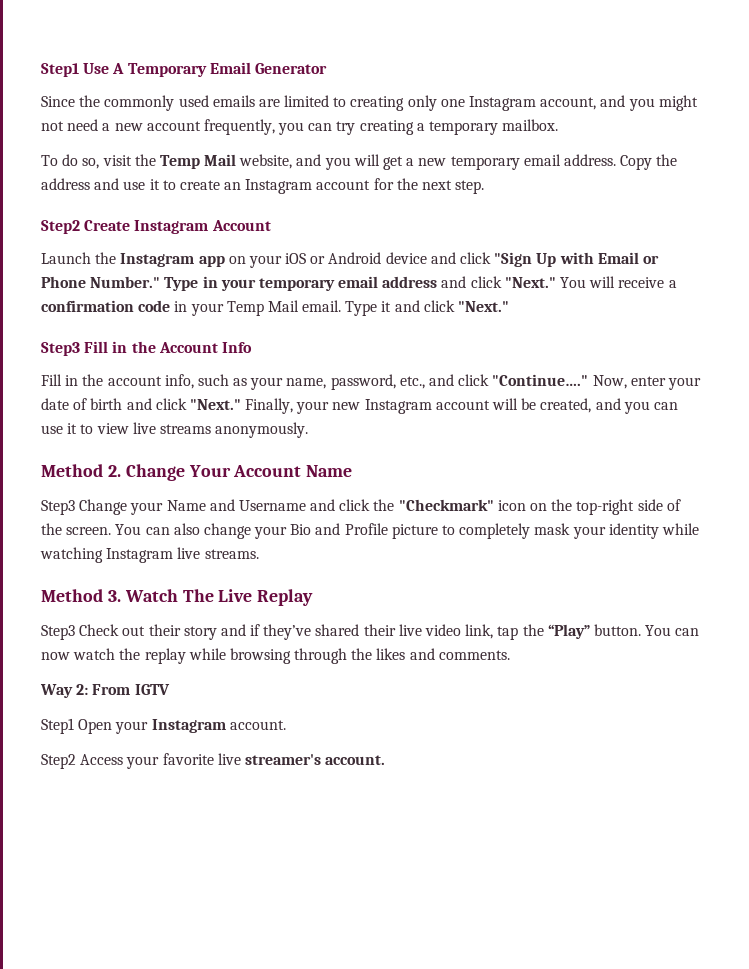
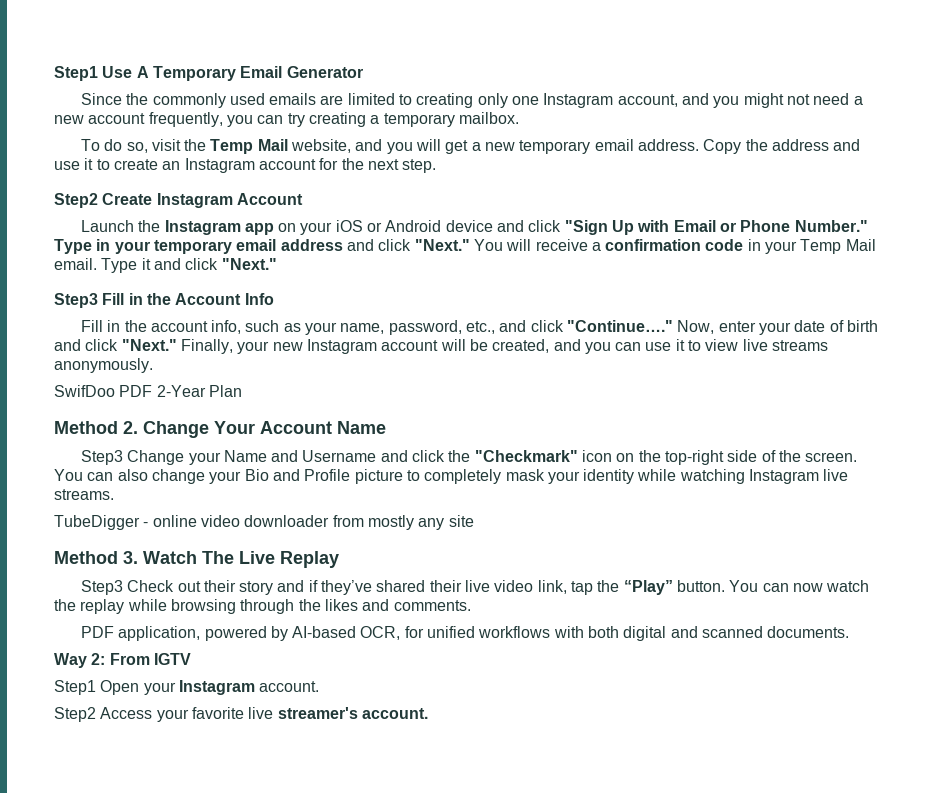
+ SwifDoo PDF 2-Year Plan
+ TubeDigger - online video downloader from mostly any site
+ PDF application, powered by AI-based OCR, for unified workflows with both digital and scanned documents.

